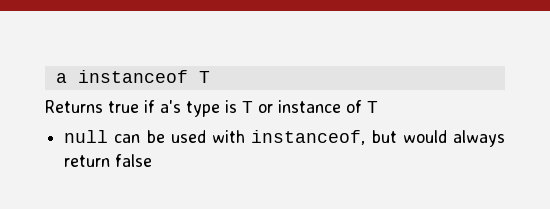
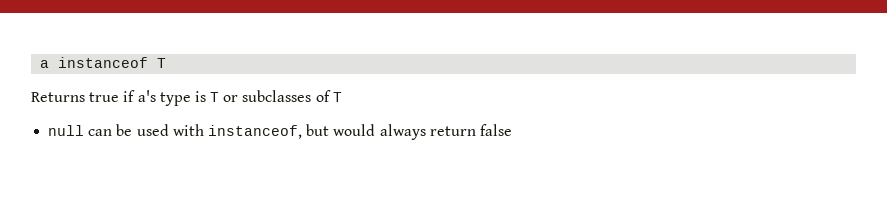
- Returns true if a's type is T or instance of T
+ Returns true if a's type is T or subclasses of T

